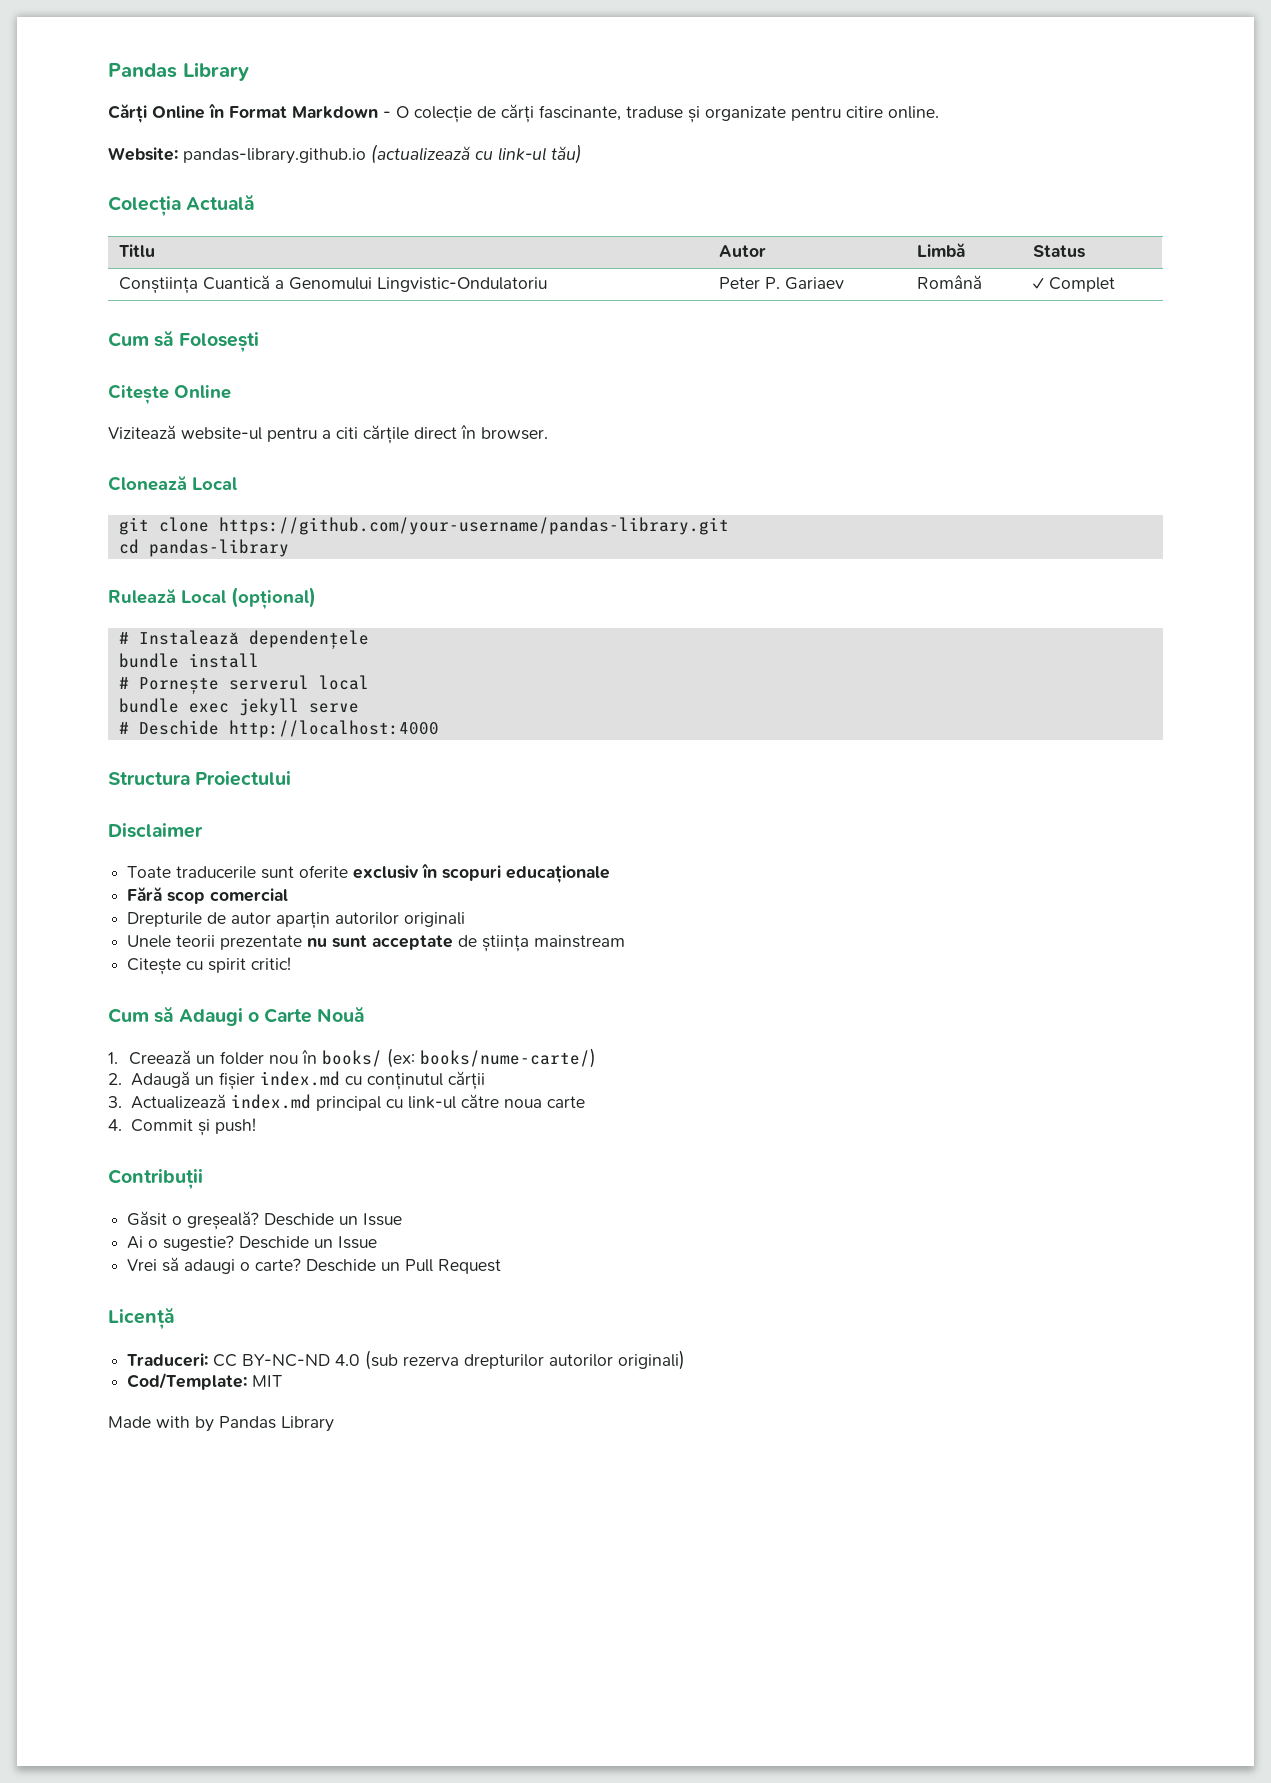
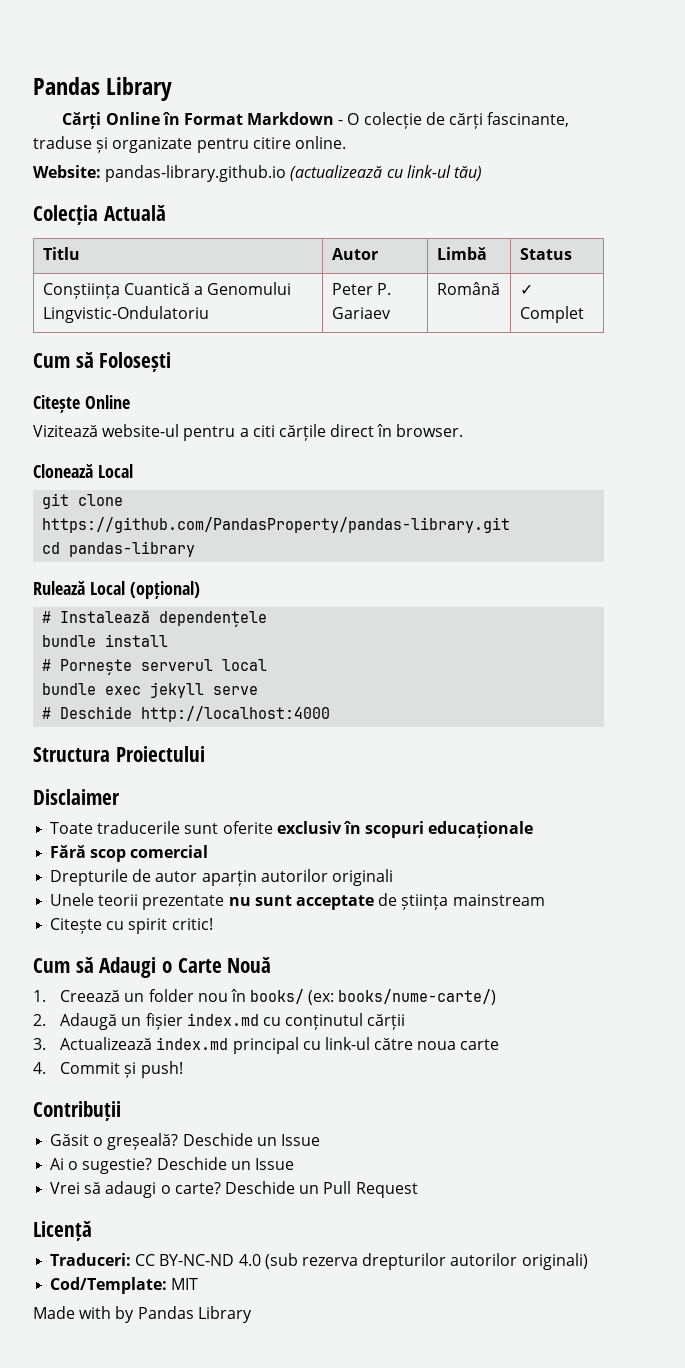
- git clone https://github.com/your-username/pandas-library.git
+ git clone https://github.com/PandasProperty/pandas-library.git

